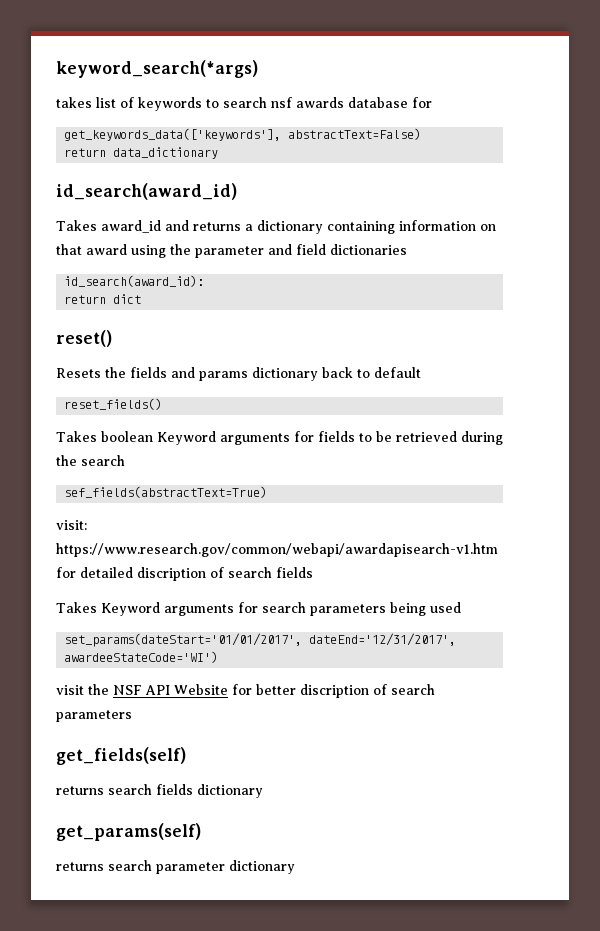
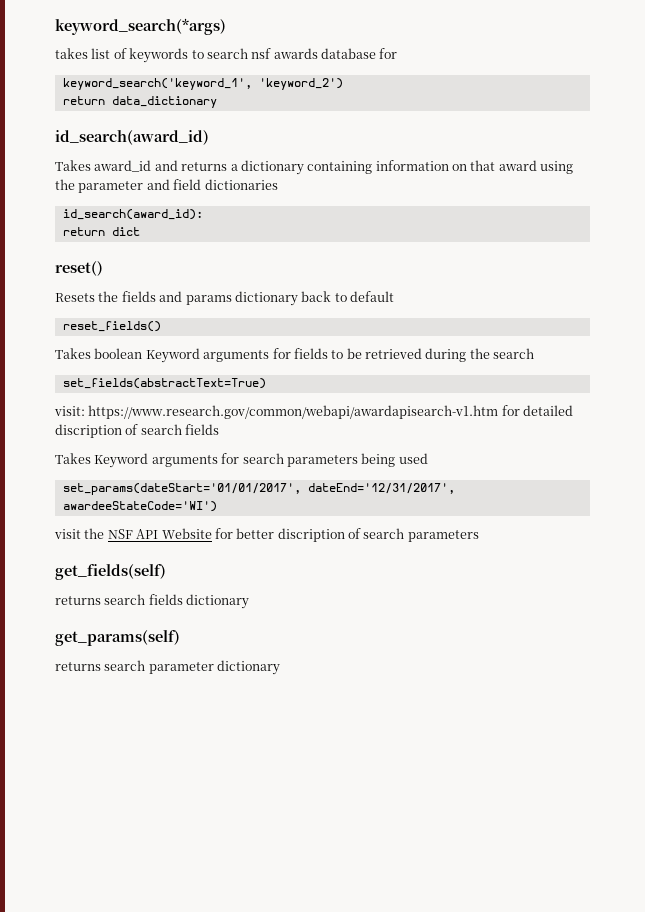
- get_keywords_data(['keywords'], abstractText=False)
+ keyword_search('keyword_1', 'keyword_2')
- sef_fields(abstractText=True)
+ set_fields(abstractText=True)

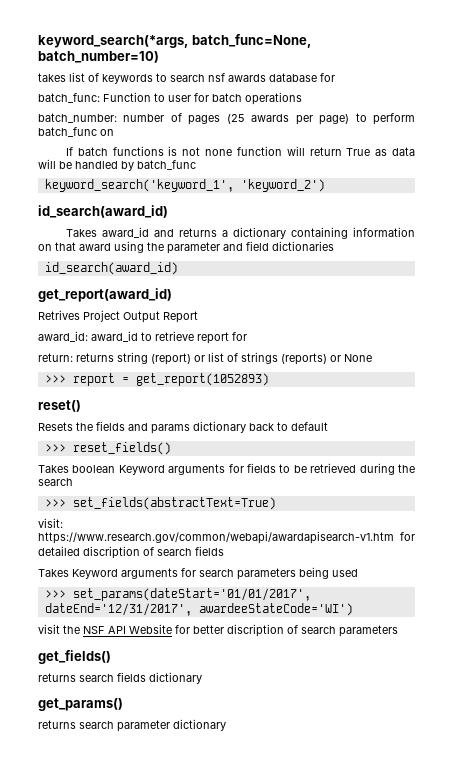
- keyword_search(*args)
+ keyword_search(*args, batch_func=None, batch_number=10)
+ batch_func: Function to user for batch operations
+ batch_number: number of pages (25 awards per page) to perform batch_func on
+ If batch functions is not none function will return True as data will be handled by batch_func
- return data_dictionary
  Takes award_id and returns a dictionary containing information on that award using the parameter and field dictionaries
- id_search(award_id):
- return dict
+ id_search(award_id)
+ get_report(award_id)
+ Retrives Project Output Report
+ award_id: award_id to retrieve report for
+ return: returns string (report) or list of strings (reports) or None
+ >>> report = get_report(1052893)
- reset_fields()
+ >>> reset_fields()
- set_fields(abstractText=True)
+ >>> set_fields(abstractText=True)
- set_params(dateStart='01/01/2017', dateEnd='12/31/2017', awardeeStateCode='WI')
+ >>> set_params(dateStart='01/01/2017', dateEnd='12/31/2017', awardeeStateCode='WI')
- get_fields(self)
+ get_fields()
- get_params(self)
+ get_params()

